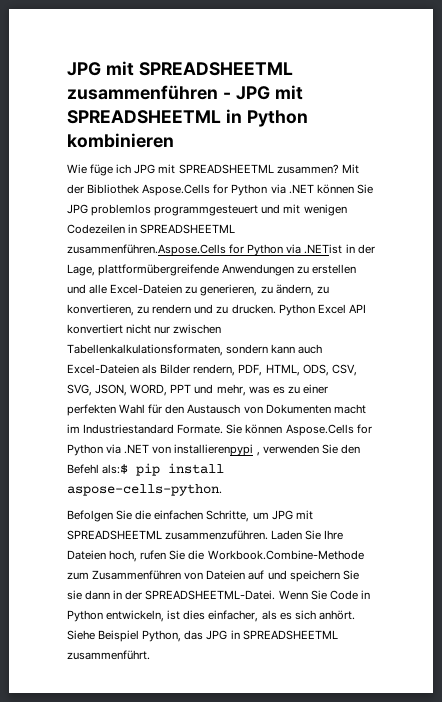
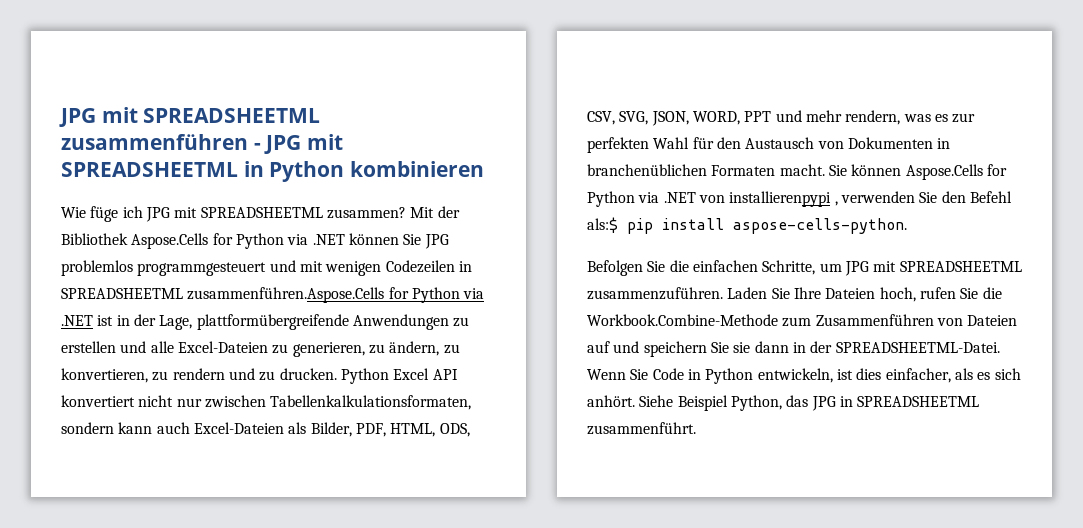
- Mit der Bibliothek Aspose.Cells for Python via .NET können Sie JPG problemlos programmgesteuert und mit wenigen Codezeilen in SPREADSHEETML zusammenführen.Aspose.Cells for Python via .NETist in der Lage, plattformübergreifende Anwendungen zu erstellen und alle Excel-Dateien zu generieren, zu ändern, zu konvertieren, zu rendern und zu drucken.
+ Mit der Bibliothek Aspose.Cells for Python via .NET können Sie JPG problemlos programmgesteuert und mit wenigen Codezeilen in SPREADSHEETML zusammenführen.Aspose.Cells for Python via .NET ist in der Lage, plattformübergreifende Anwendungen zu erstellen und alle Excel-Dateien zu generieren, zu ändern, zu konvertieren, zu rendern und zu drucken.
- Python Excel API konvertiert nicht nur zwischen Tabellenkalkulationsformaten, sondern kann auch Excel-Dateien als Bilder rendern, PDF, HTML, ODS, CSV, SVG, JSON, WORD, PPT und mehr, was es zu einer perfekten Wahl für den Austausch von Dokumenten macht im Industriestandard Formate.
+ Python Excel API konvertiert nicht nur zwischen Tabellenkalkulationsformaten, sondern kann auch Excel-Dateien als Bilder, PDF, HTML, ODS, CSV, SVG, JSON, WORD, PPT und mehr rendern, was es zur perfekten Wahl für den Austausch von Dokumenten in branchenüblichen Formaten macht.

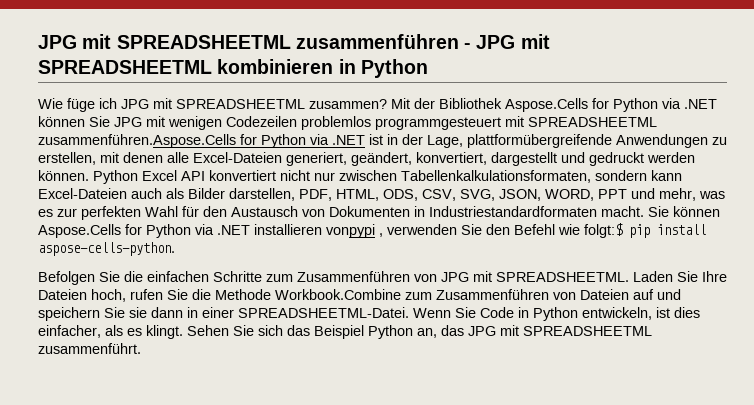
- JPG mit SPREADSHEETML zusammenführen - JPG mit SPREADSHEETML in Python kombinieren
+ JPG mit SPREADSHEETML zusammenführen - JPG mit SPREADSHEETML kombinieren in Python
- Mit der Bibliothek Aspose.Cells for Python via .NET können Sie JPG problemlos programmgesteuert und mit wenigen Codezeilen in SPREADSHEETML zusammenführen.Aspose.Cells for Python via .NET ist in der Lage, plattformübergreifende Anwendungen zu erstellen und alle Excel-Dateien zu generieren, zu ändern, zu konvertieren, zu rendern und zu drucken.
+ Mit der Bibliothek Aspose.Cells for Python via .NET können Sie JPG mit wenigen Codezeilen problemlos programmgesteuert mit SPREADSHEETML zusammenführen.Aspose.Cells for Python via .NET ist in der Lage, plattformübergreifende Anwendungen zu erstellen, mit denen alle Excel-Dateien generiert, geändert, konvertiert, dargestellt und gedruckt werden können.
- Python Excel API konvertiert nicht nur zwischen Tabellenkalkulationsformaten, sondern kann auch Excel-Dateien als Bilder, PDF, HTML, ODS, CSV, SVG, JSON, WORD, PPT und mehr rendern, was es zur perfekten Wahl für den Austausch von Dokumenten in branchenüblichen Formaten macht.
+ Python Excel API konvertiert nicht nur zwischen Tabellenkalkulationsformaten, sondern kann Excel-Dateien auch als Bilder darstellen, PDF, HTML, ODS, CSV, SVG, JSON, WORD, PPT und mehr, was es zur perfekten Wahl für den Austausch von Dokumenten in Industriestandardformaten macht.
- Sie können Aspose.Cells for Python via .NET von installierenpypi , verwenden Sie den Befehl als:$ pip install aspose-cells-python.
+ Sie können Aspose.Cells for Python via .NET installieren vonpypi , verwenden Sie den Befehl wie folgt:$ pip install aspose-cells-python.
- Befolgen Sie die einfachen Schritte, um JPG mit SPREADSHEETML zusammenzuführen.
+ Befolgen Sie die einfachen Schritte zum Zusammenführen von JPG mit SPREADSHEETML.
- Laden Sie Ihre Dateien hoch, rufen Sie die Workbook.Combine-Methode zum Zusammenführen von Dateien auf und speichern Sie sie dann in der SPREADSHEETML-Datei.
+ Laden Sie Ihre Dateien hoch, rufen Sie die Methode Workbook.Combine zum Zusammenführen von Dateien auf und speichern Sie sie dann in einer SPREADSHEETML-Datei.
- Wenn Sie Code in Python entwickeln, ist dies einfacher, als es sich anhört. Siehe Beispiel Python, das JPG in SPREADSHEETML zusammenführt.
+ Wenn Sie Code in Python entwickeln, ist dies einfacher, als es klingt. Sehen Sie sich das Beispiel Python an, das JPG mit SPREADSHEETML zusammenführt.

